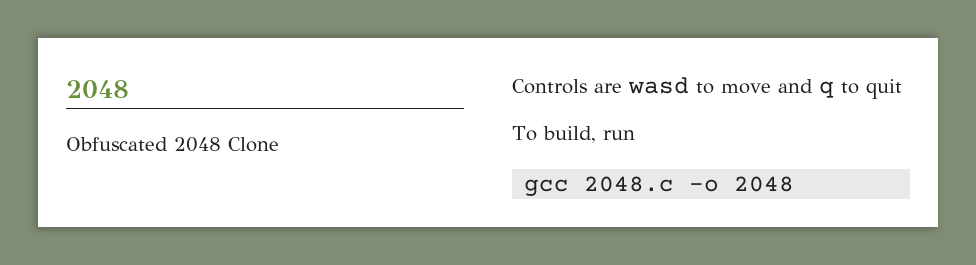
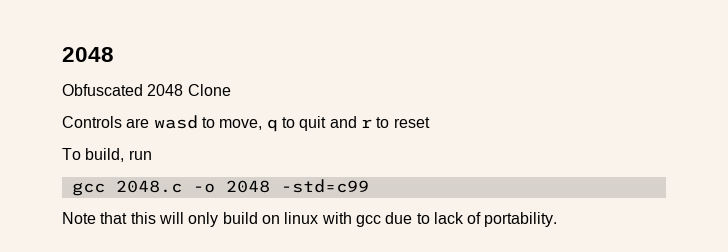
- Controls are wasd to move and q to quit
+ Controls are wasd to move, q to quit and r to reset
- gcc 2048.c -o 2048
+ gcc 2048.c -o 2048 -std=c99
+ Note that this will only build on linux with gcc due to lack of portability.

